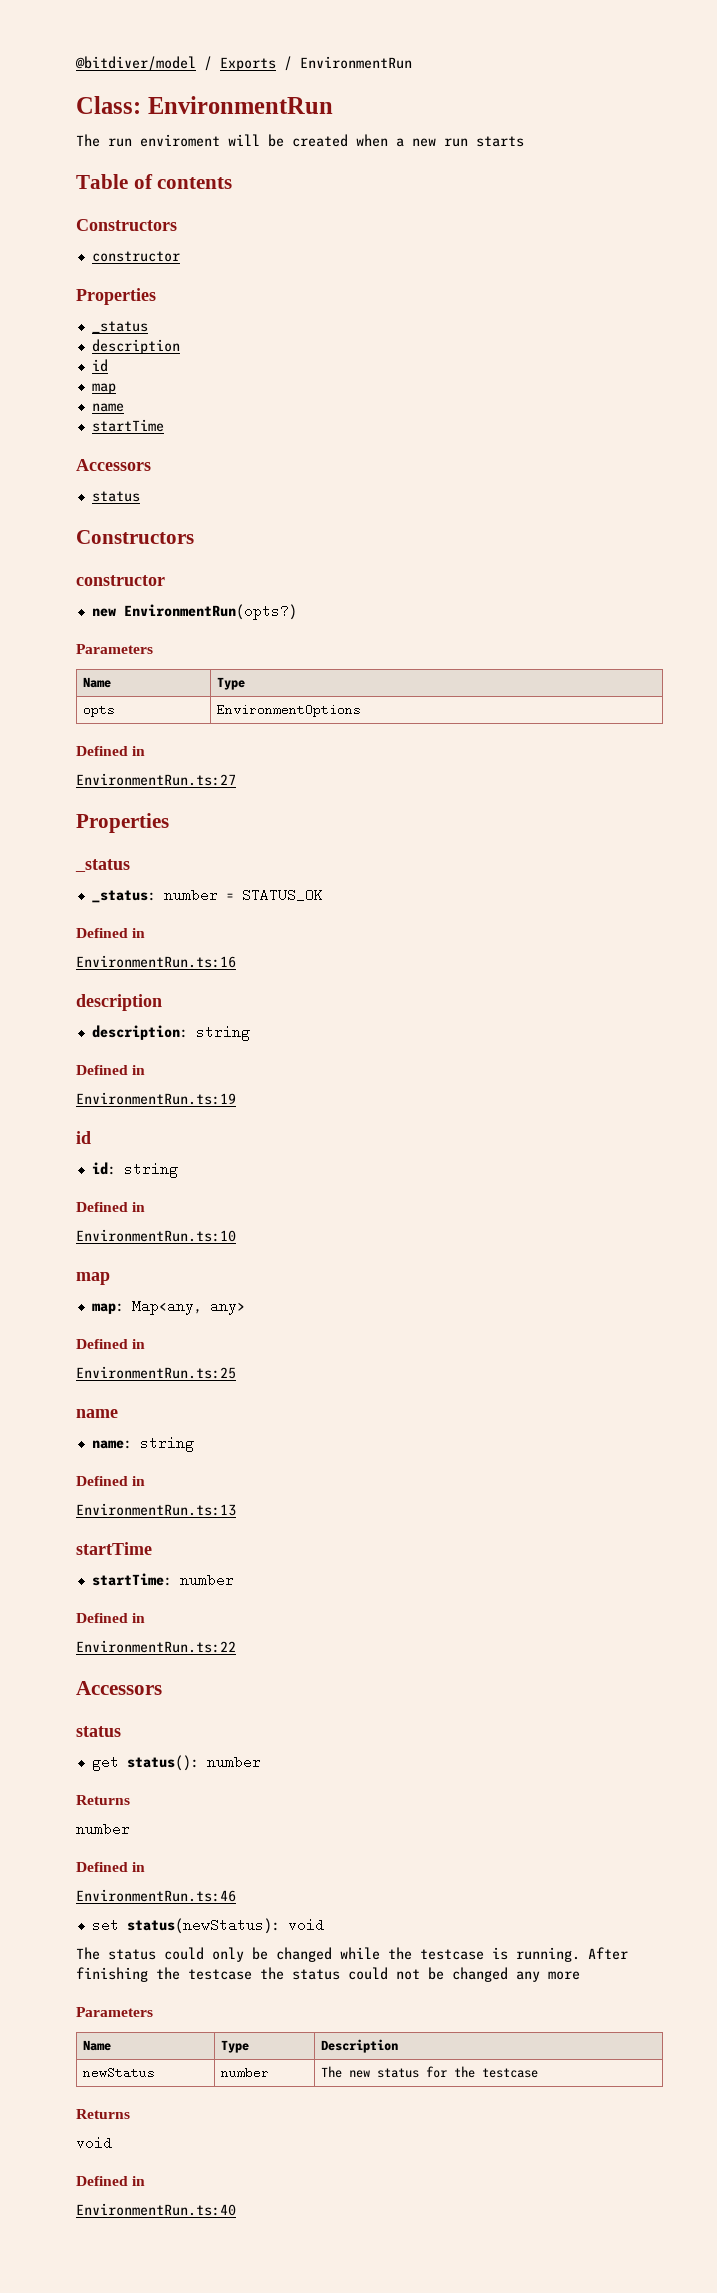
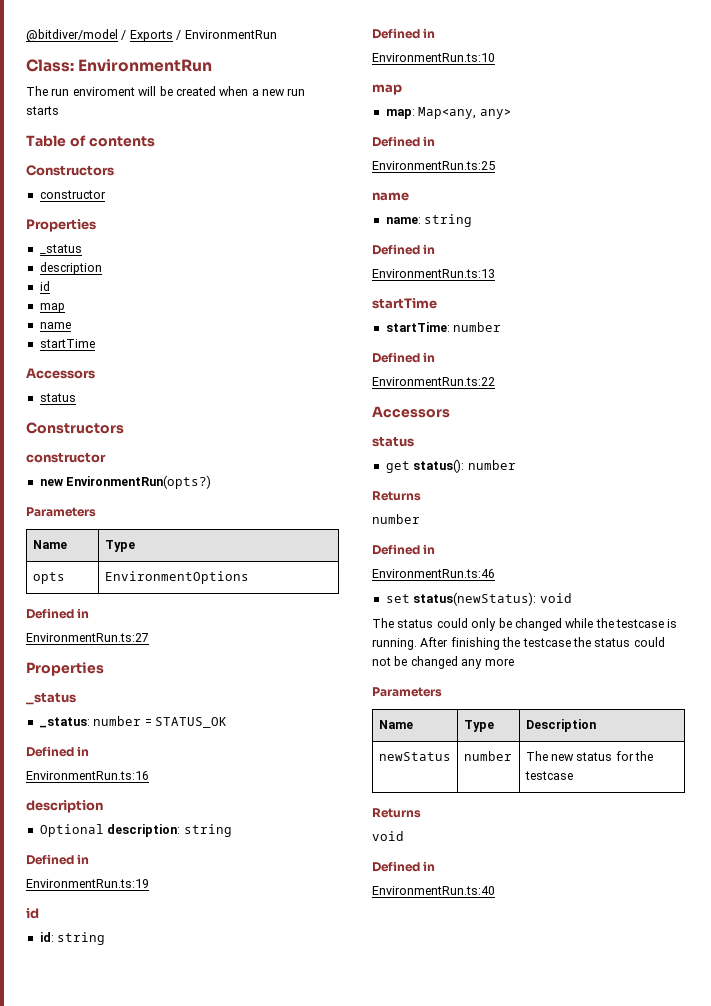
- description: string
+ Optional description: string

